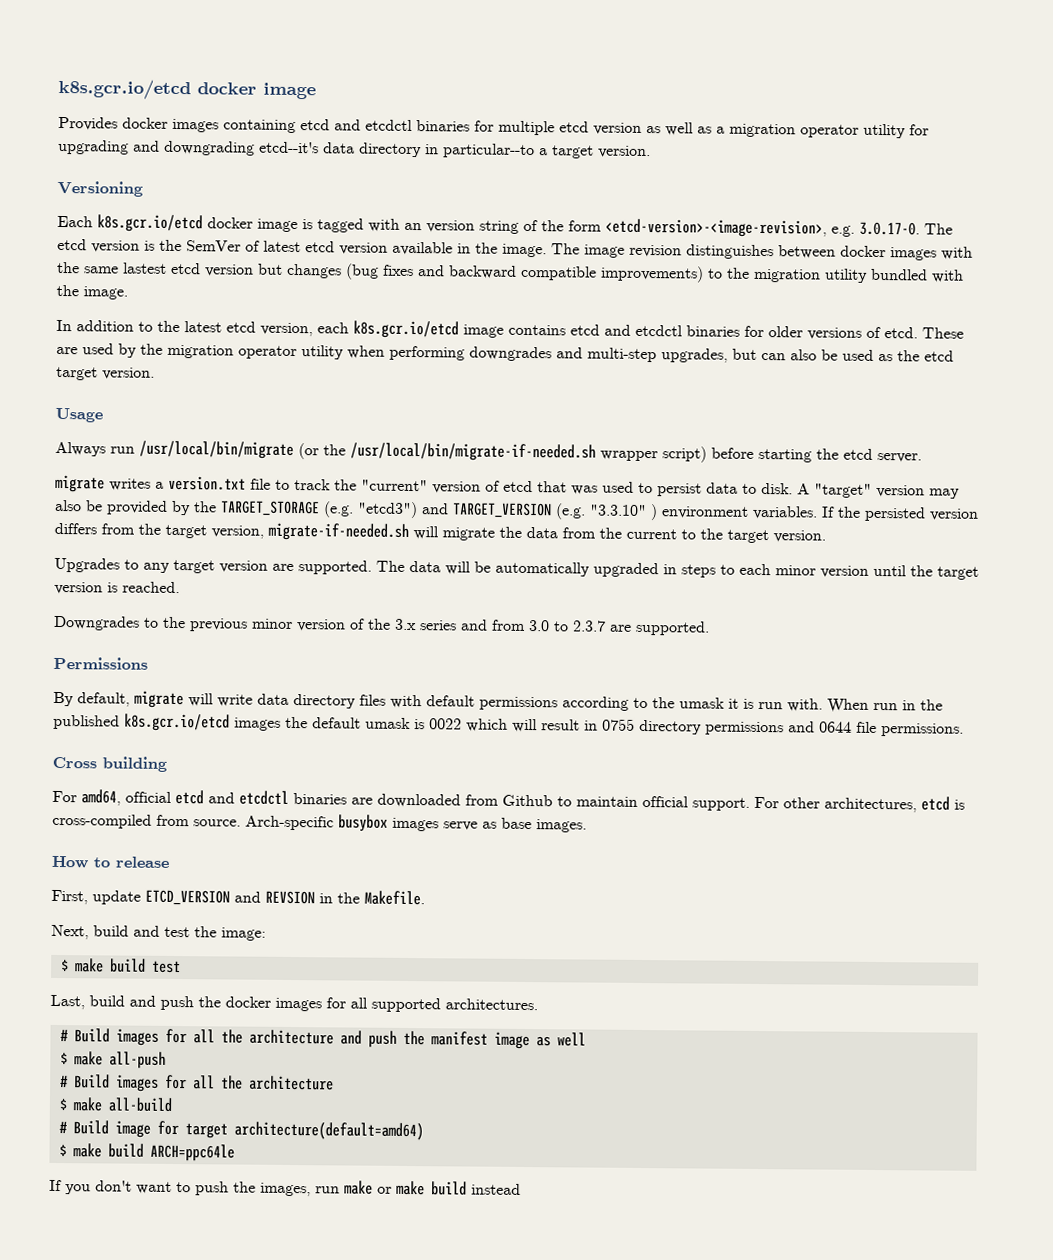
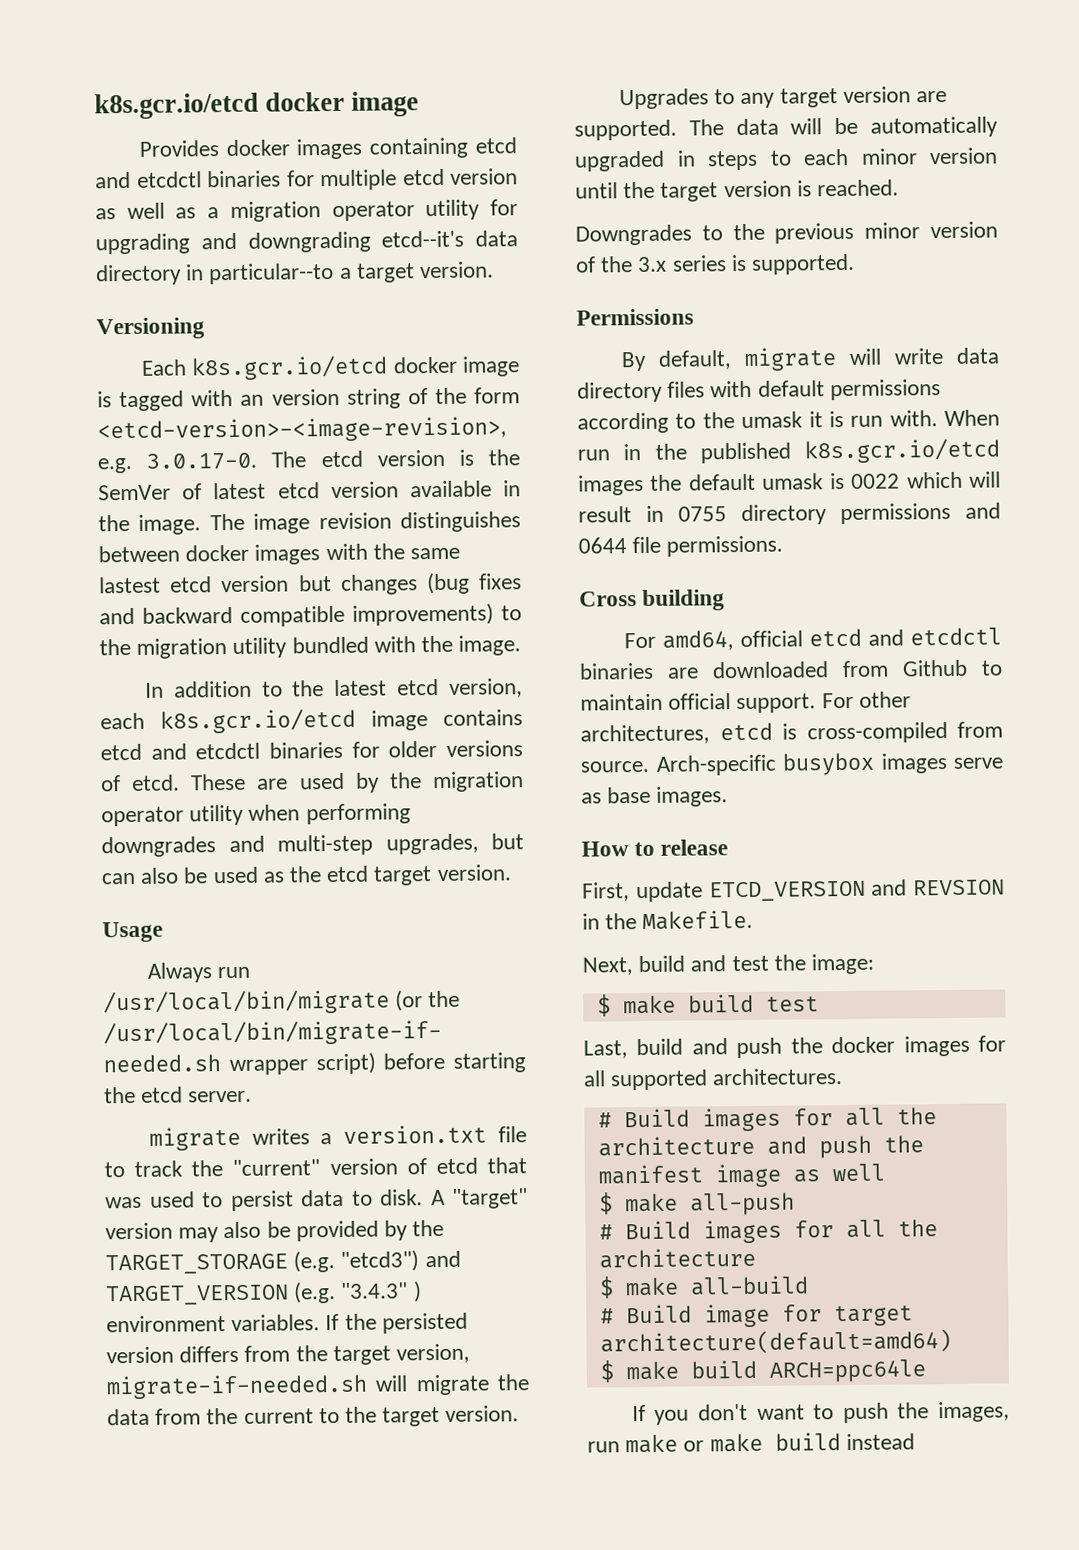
- A "target" version may also be provided by the TARGET_STORAGE (e.g. "etcd3") and TARGET_VERSION (e.g. "3.3.10" ) environment variables.
+ A "target" version may also be provided by the TARGET_STORAGE (e.g. "etcd3") and TARGET_VERSION (e.g. "3.4.3" ) environment variables.
- Downgrades to the previous minor version of the 3.x series and from 3.0 to 2.3.7 are supported.
+ Downgrades to the previous minor version of the 3.x series is supported.

